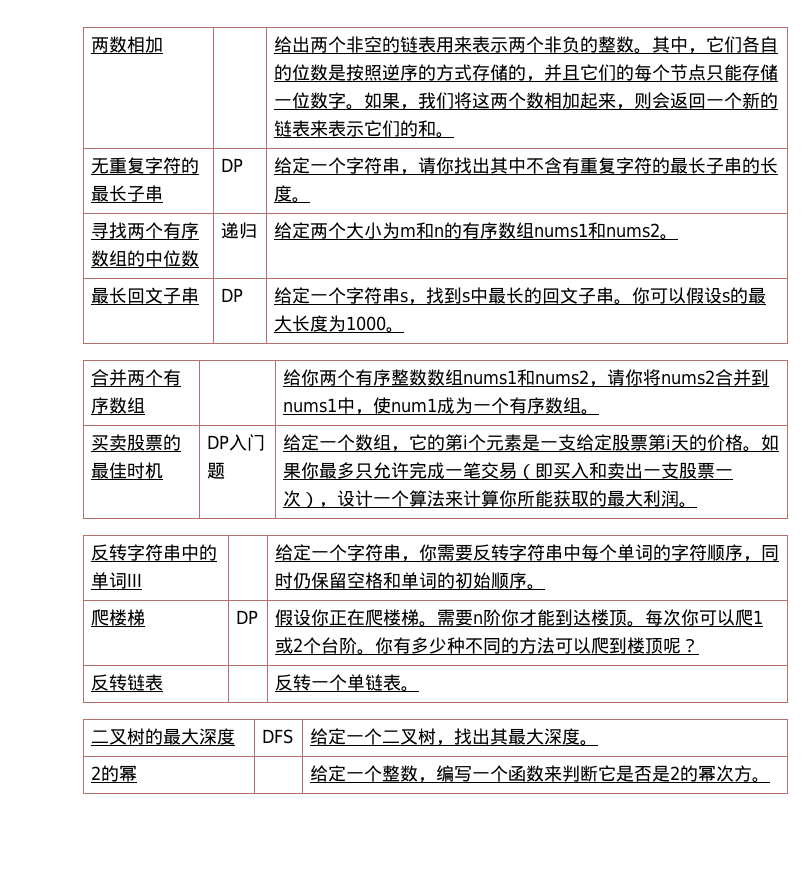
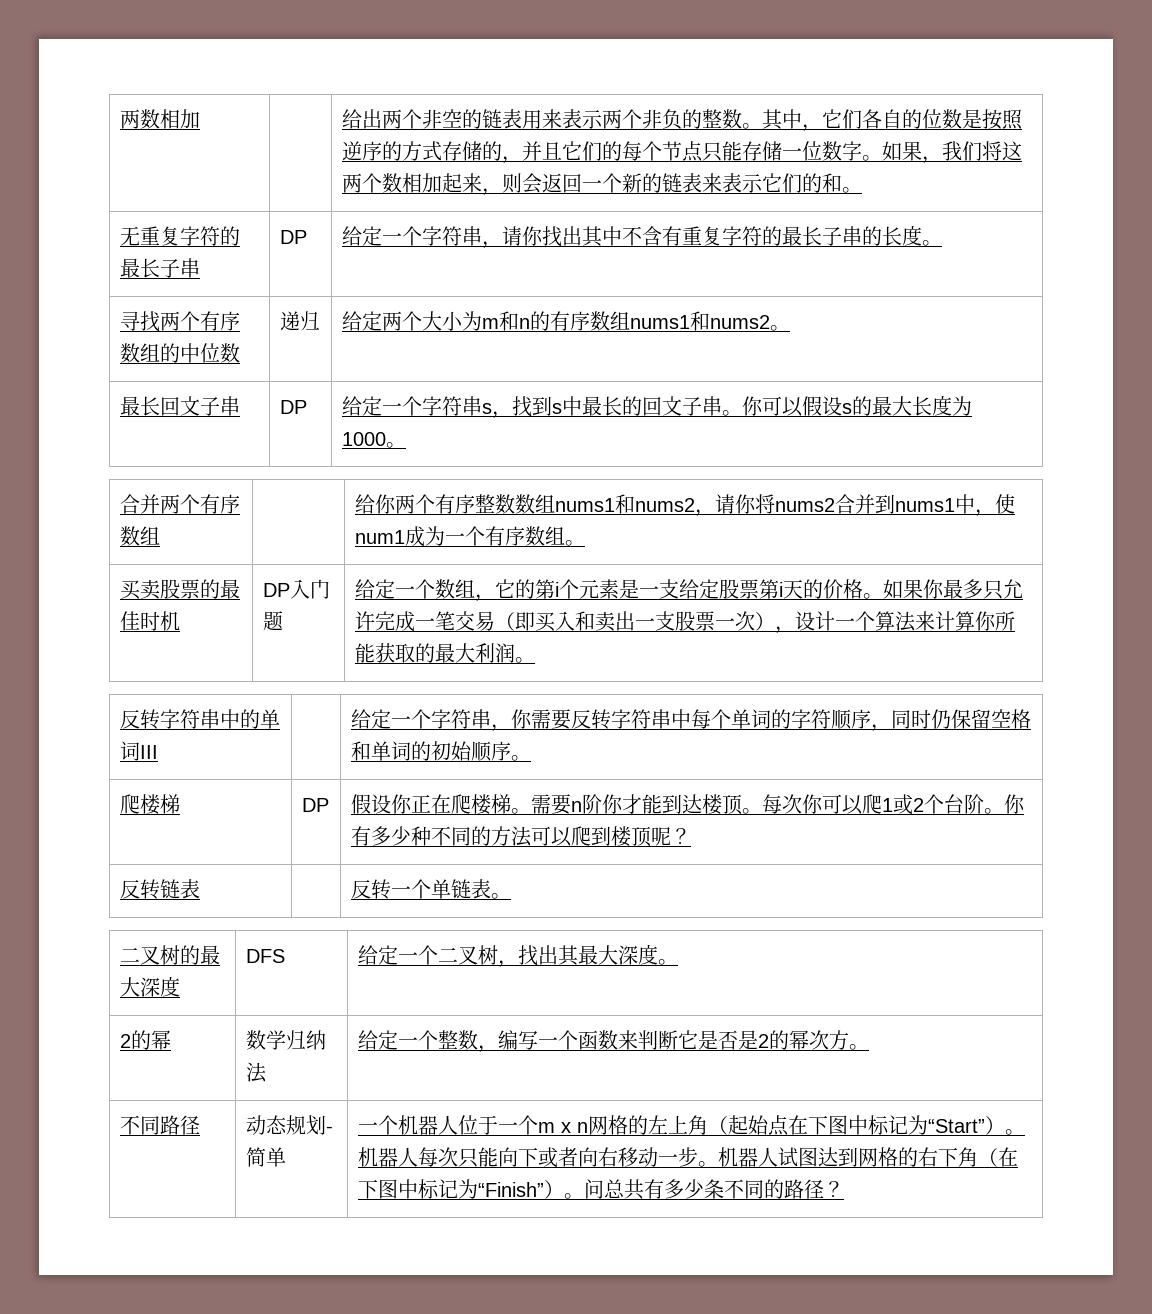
- 2的幂 | | 给定一个整数，编写一个函数来判断它是否是2的幂次方。
+ 2的幂 | 数学归纳法 | 给定一个整数，编写一个函数来判断它是否是2的幂次方。
+ 不同路径 | 动态规划-简单 | 一个机器人位于一个m x n网格的左上角（起始点在下图中标记为“Start”）。机器人每次只能向下或者向右移动一步。机器人试图达到网格的右下角（在下图中标记为“Finish”）。问总共有多少条不同的路径？

